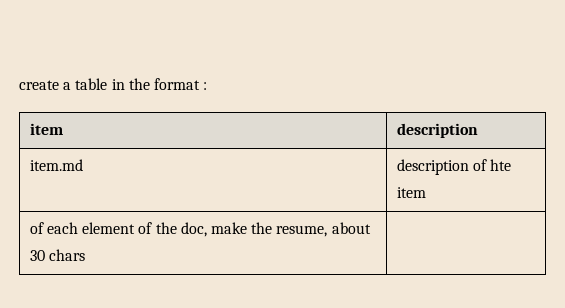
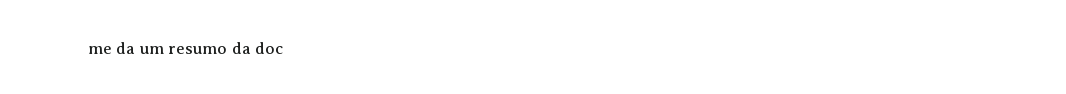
- create a table in the format :
- item | description
- item.md | description of hte item
- of each element of the doc, make the resume, about 30 chars |
+ me da um resumo da doc

